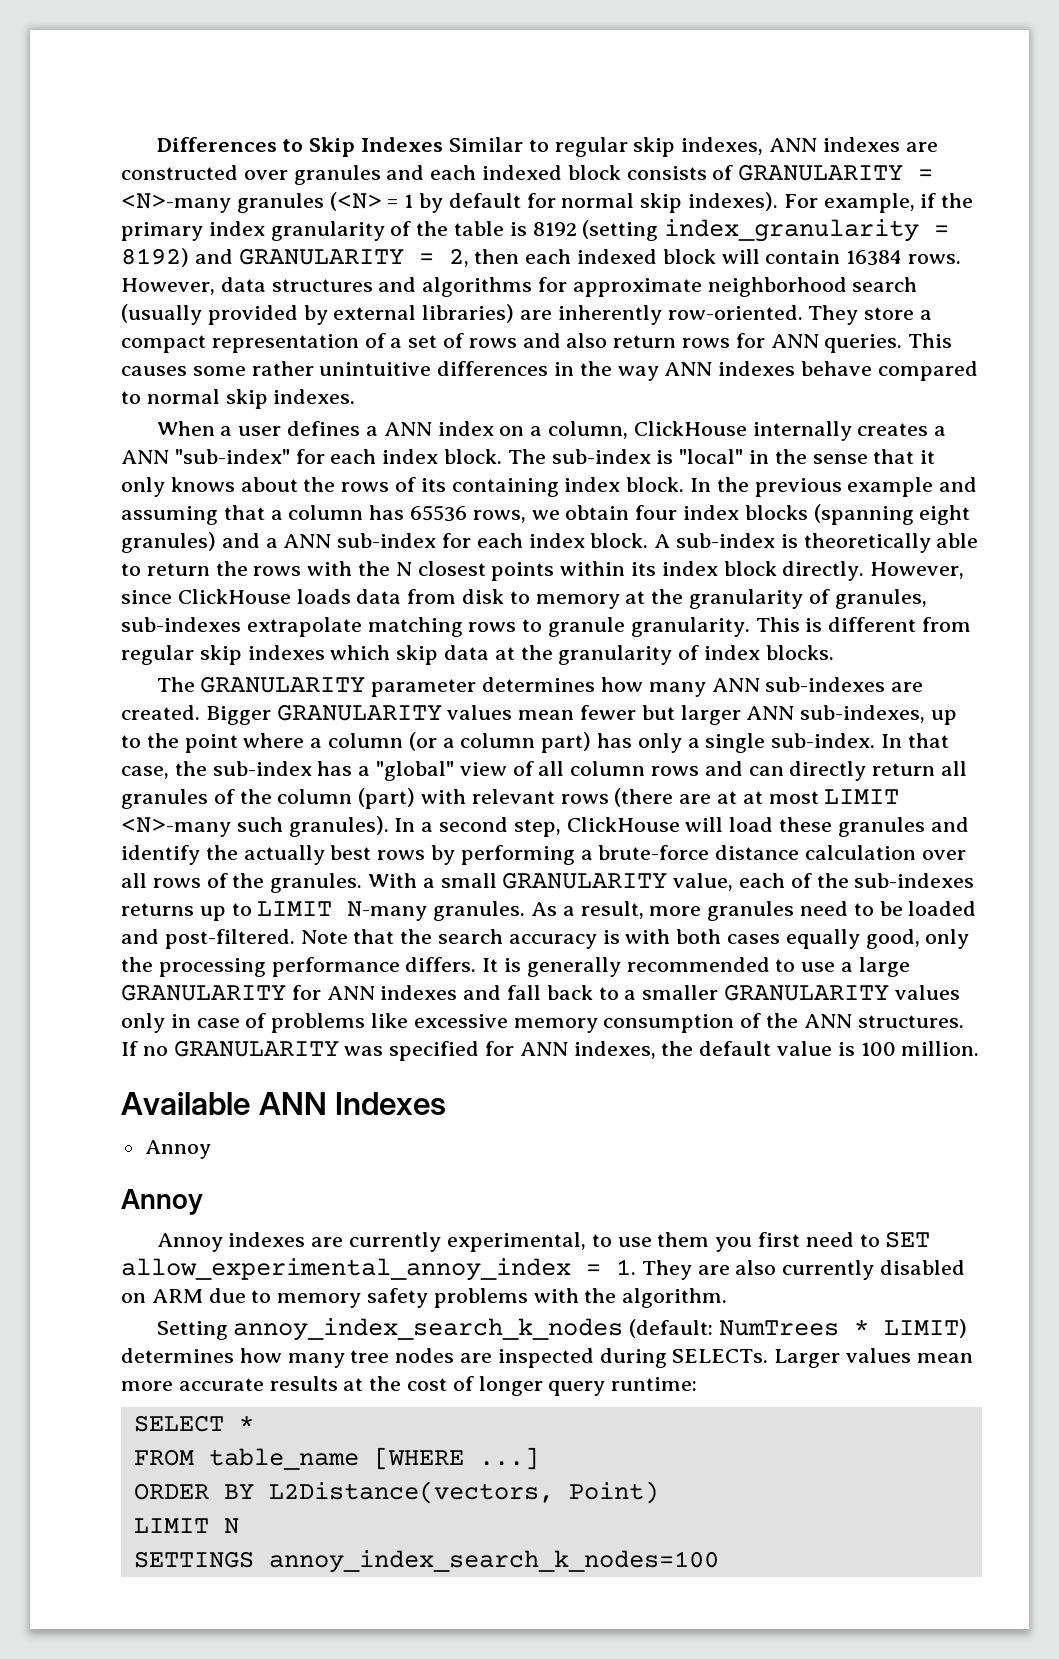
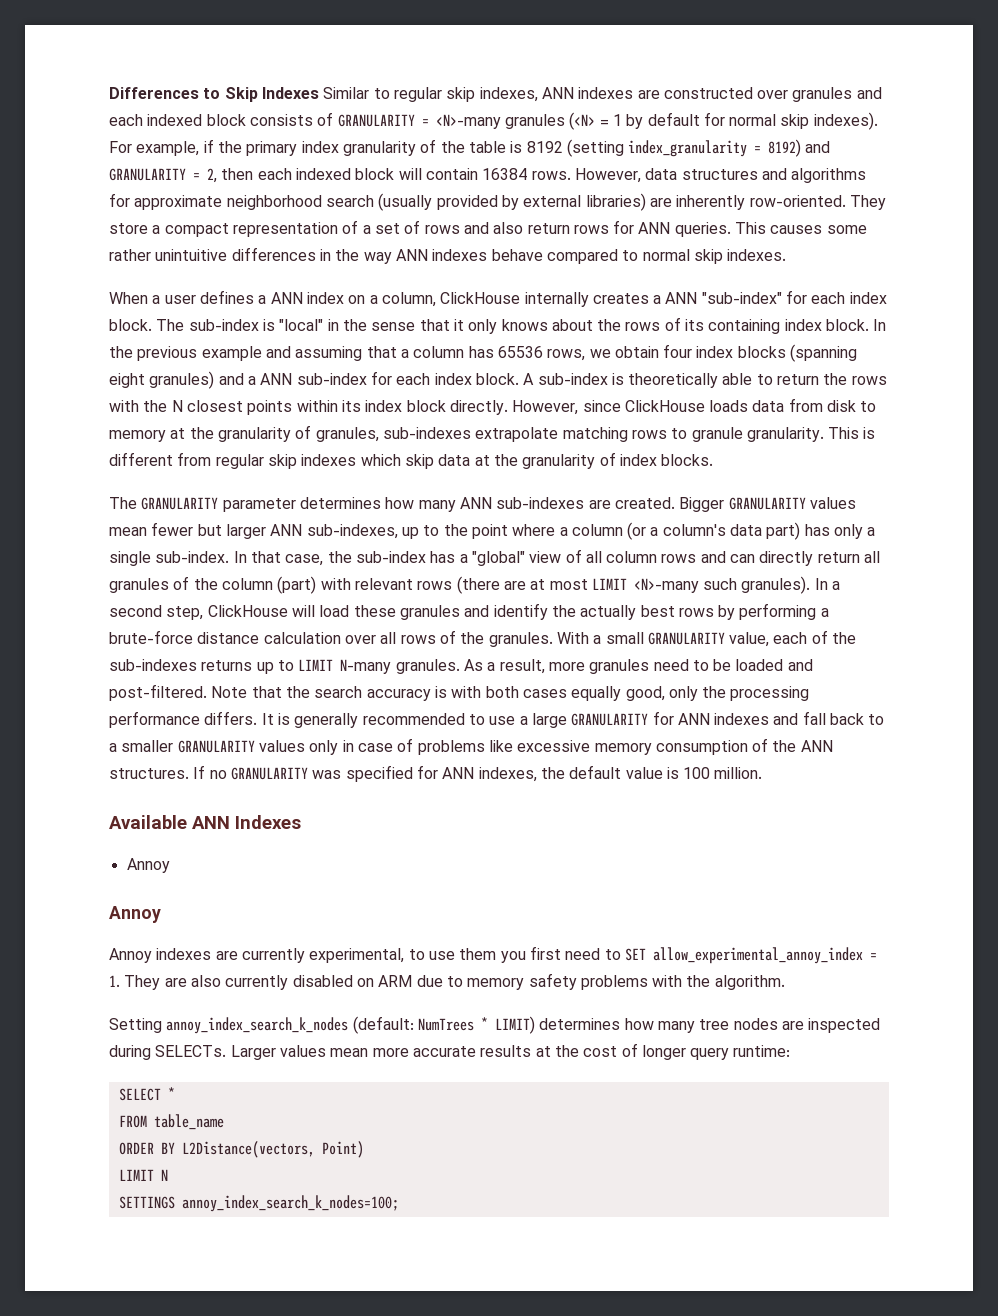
- Bigger GRANULARITY values mean fewer but larger ANN sub-indexes, up to the point where a column (or a column part) has only a single sub-index.
+ Bigger GRANULARITY values mean fewer but larger ANN sub-indexes, up to the point where a column (or a column's data part) has only a single sub-index.
- In that case, the sub-index has a "global" view of all column rows and can directly return all granules of the column (part) with relevant rows (there are at at most LIMIT <N>-many such granules).
+ In that case, the sub-index has a "global" view of all column rows and can directly return all granules of the column (part) with relevant rows (there are at most LIMIT <N>-many such granules).
- FROM table_name [WHERE ...]
+ FROM table_name
- SETTINGS annoy_index_search_k_nodes=100
+ SETTINGS annoy_index_search_k_nodes=100;

